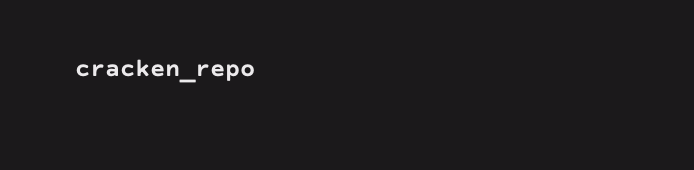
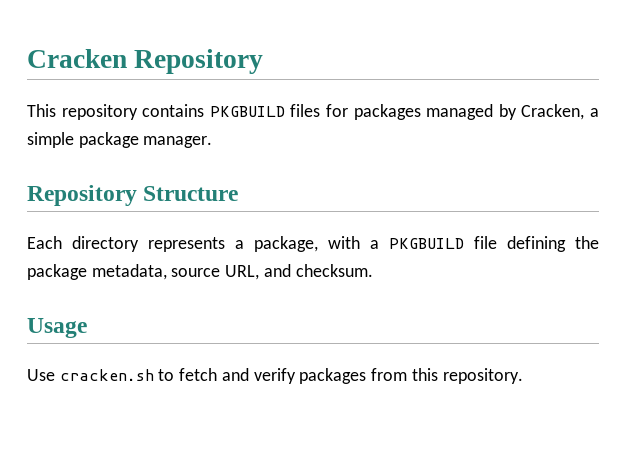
- cracken_repo
+ Cracken Repository
+ This repository contains PKGBUILD files for packages managed by Cracken, a simple package manager.
+ Repository Structure
+ Each directory represents a package, with a PKGBUILD file defining the package metadata, source URL, and checksum.
+ Usage
+ Use cracken.sh to fetch and verify packages from this repository.

